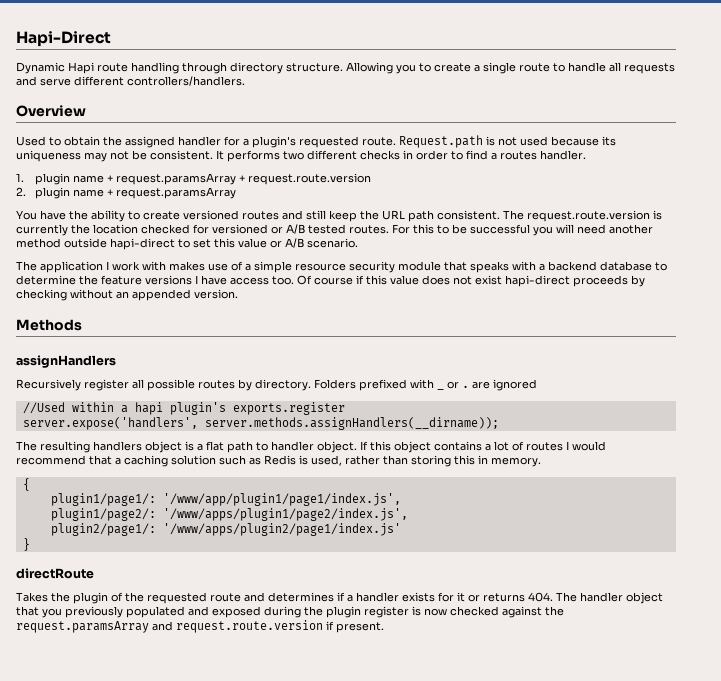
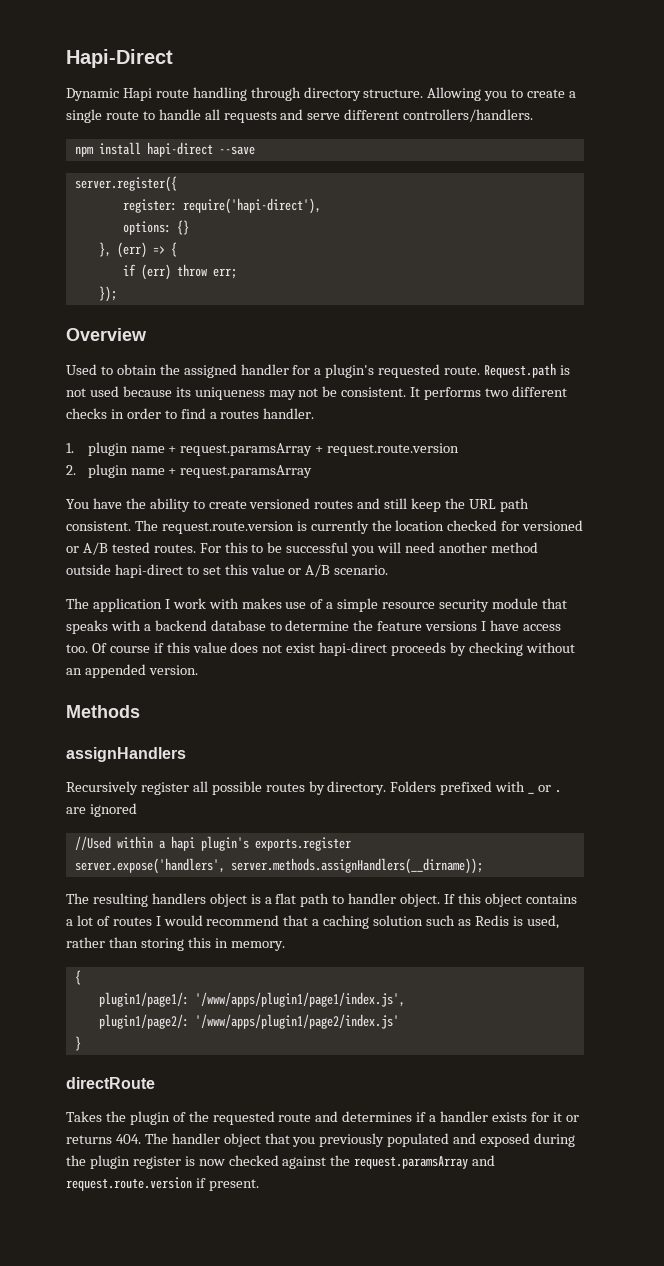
+ npm install hapi-direct --save
+ server.register({
+ register: require('hapi-direct'),
+ options: {}
+ }, (err) => {
+ if (err) throw err;
+ });
- plugin1/page1/: '/www/app/plugin1/page1/index.js',
+ plugin1/page1/: '/www/apps/plugin1/page1/index.js',
- plugin1/page2/: '/www/apps/plugin1/page2/index.js',
- plugin2/page1/: '/www/apps/plugin2/page1/index.js'
+ plugin1/page2/: '/www/apps/plugin1/page2/index.js'

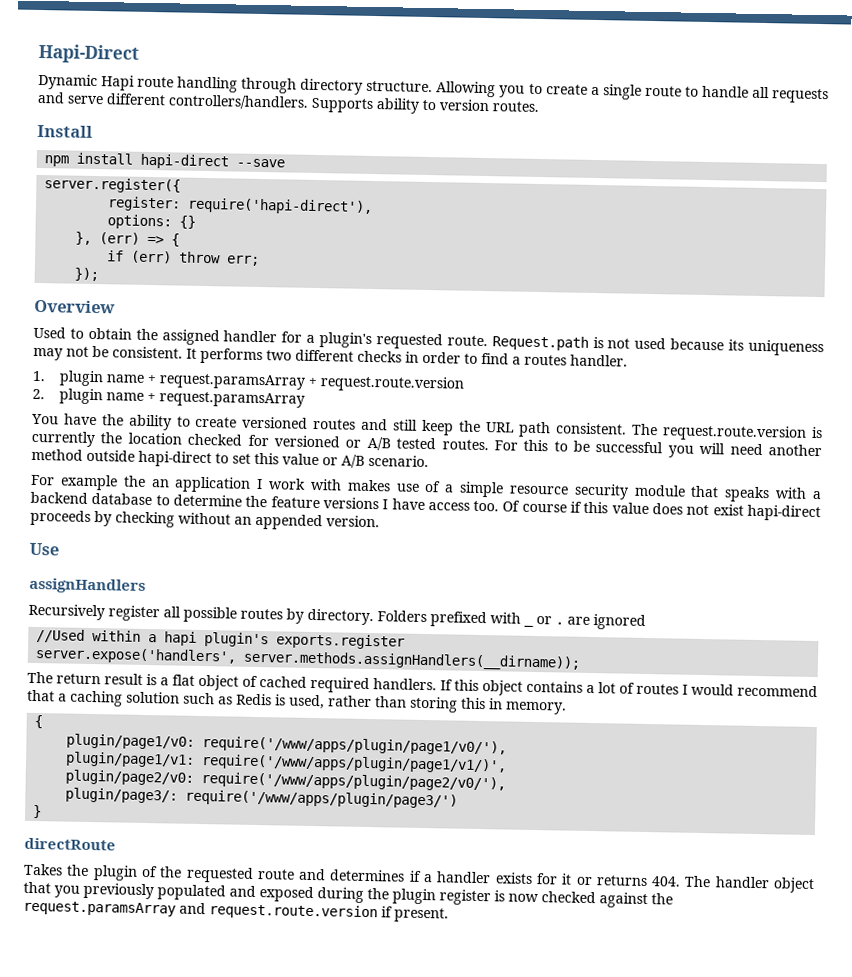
+ Supports ability to version routes.
+ Install
- The application I work with makes use of a simple resource security module that speaks with a backend database to determine the feature versions I have access too.
+ For example the an application I work with makes use of a simple resource security module that speaks with a backend database to determine the feature versions I have access too.
- Methods
+ Use
- The resulting handlers object is a flat path to handler object.
+ The return result is a flat object of cached required handlers.
- plugin1/page1/: '/www/apps/plugin1/page1/index.js',
- plugin1/page2/: '/www/apps/plugin1/page2/index.js'
+ plugin/page1/v0: require('/www/apps/plugin/page1/v0/'),
+ plugin/page1/v1: require('/www/apps/plugin/page1/v1/)',
+ plugin/page2/v0: require('/www/apps/plugin/page2/v0/'),
+ plugin/page3/: require('/www/apps/plugin/page3/')

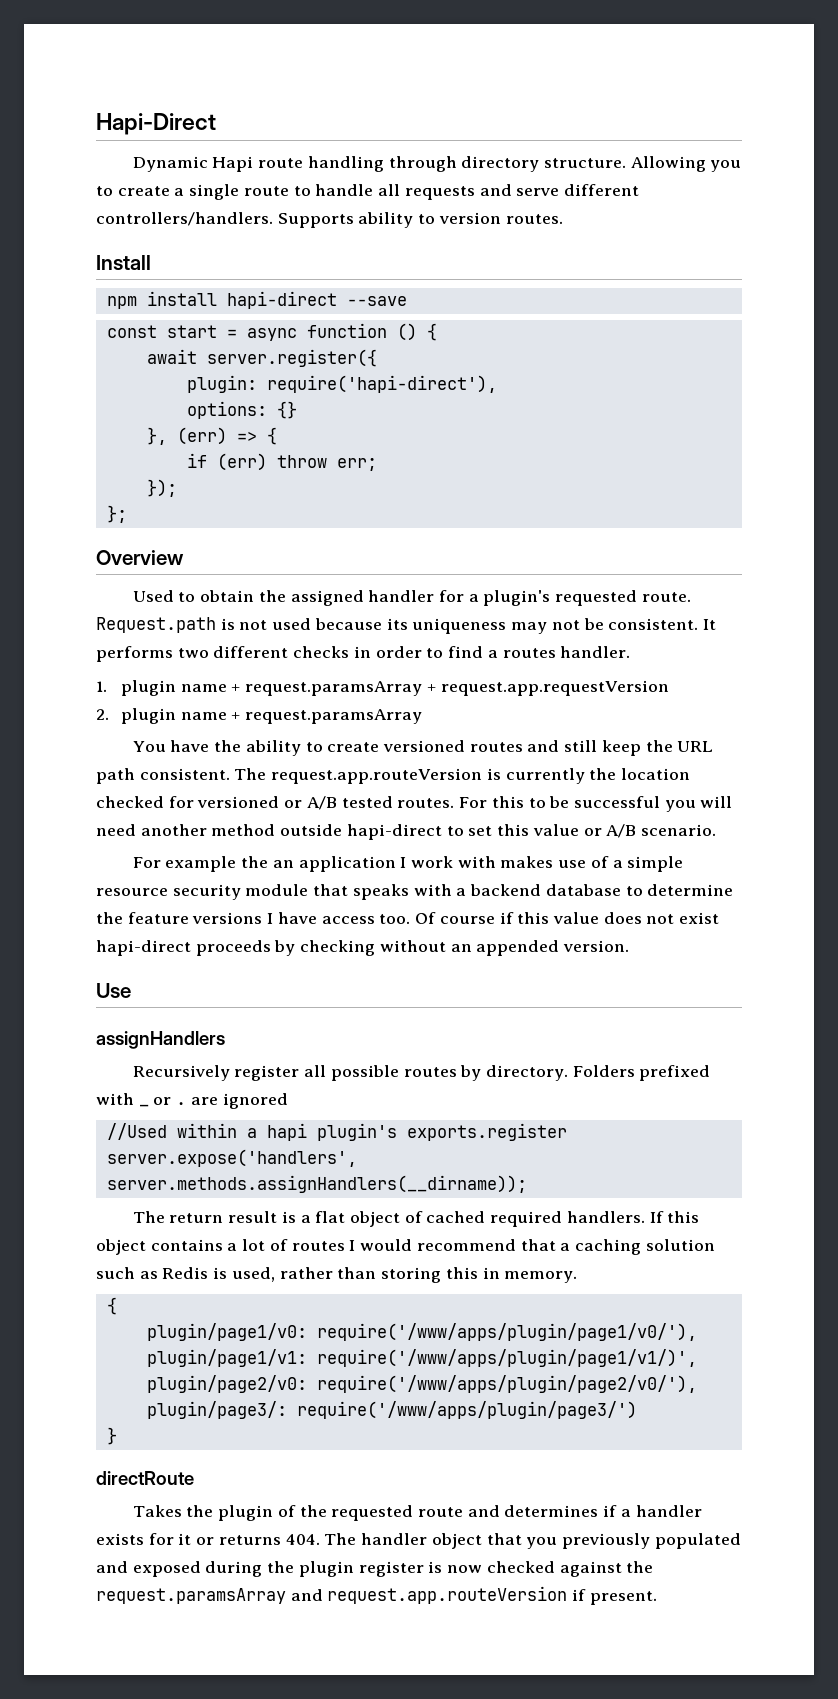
- server.register({
+ const start = async function () {
+ await server.register({
- register: require('hapi-direct'),
+ plugin: require('hapi-direct'),
+ };
- 1. plugin name + request.paramsArray + request.route.version
+ 1. plugin name + request.paramsArray + request.app.requestVersion
- The request.route.version is currently the location checked for versioned or A/B tested routes.
+ The request.app.routeVersion is currently the location checked for versioned or A/B tested routes.
- Takes the plugin of the requested route and determines if a handler exists for it or returns 404. The handler object that you previously populated and exposed during the plugin register is now checked against the request.paramsArray and request.route.version if present.
+ Takes the plugin of the requested route and determines if a handler exists for it or returns 404. The handler object that you previously populated and exposed during the plugin register is now checked against the request.paramsArray and request.app.routeVersion if present.

